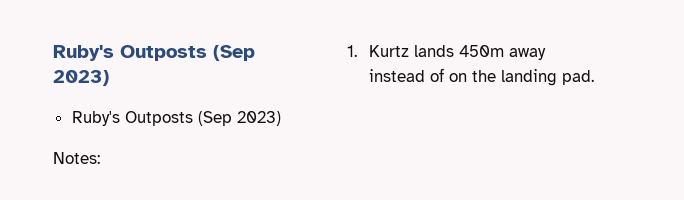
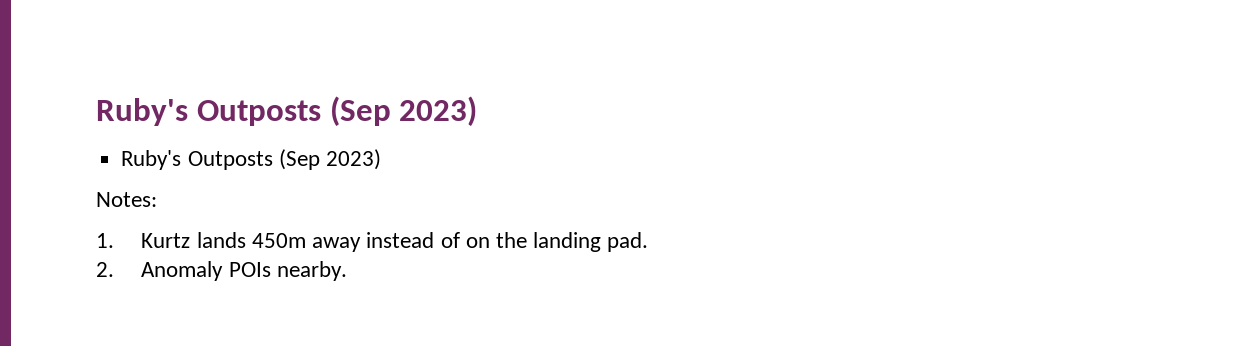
+ 2. Anomaly POIs nearby.

